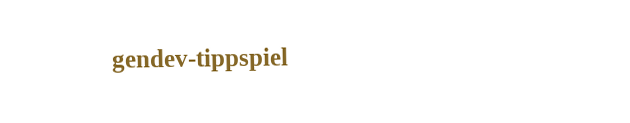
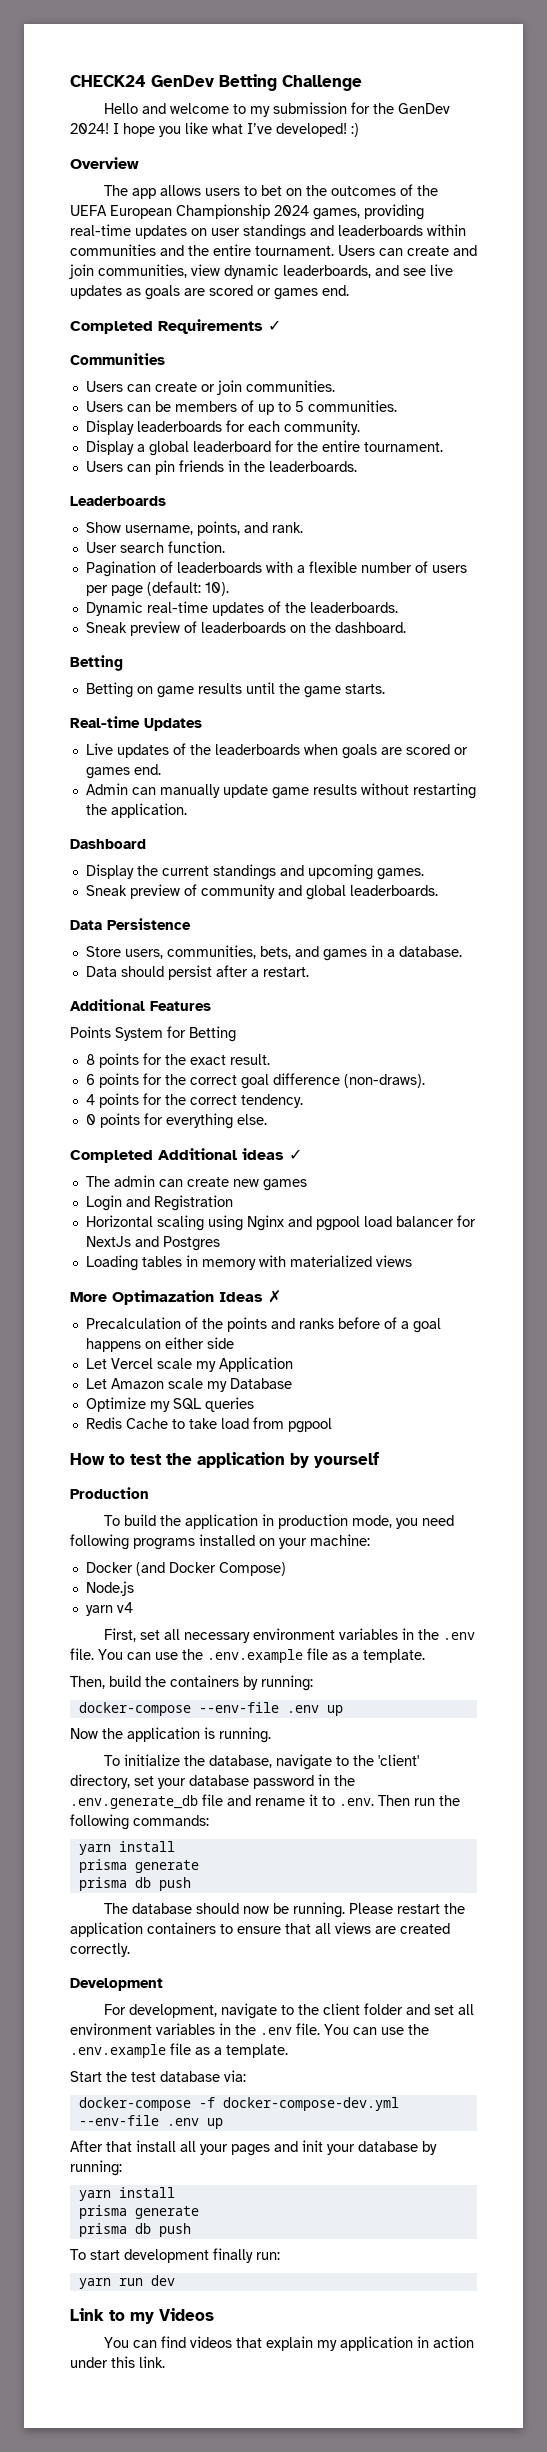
- gendev-tippspiel
+ CHECK24 GenDev Betting Challenge
+ Hello and welcome to my submission for the GenDev 2024! I hope you like what I’ve developed! :)
+ Overview
+ The app allows users to bet on the outcomes of the UEFA European Championship 2024 games, providing real-time updates on user standings and leaderboards within communities and the entire tournament. Users can create and join communities, view dynamic leaderboards, and see live updates as goals are scored or games end.
+ Completed Requirements ✓
+ Communities
+ Users can create or join communities.
+ Users can be members of up to 5 communities.
+ Display leaderboards for each community.
+ Display a global leaderboard for the entire tournament.
+ Users can pin friends in the leaderboards.
+ Leaderboards
+ Show username, points, and rank.
+ User search function.
+ Pagination of leaderboards with a flexible number of users per page (default: 10).
+ Dynamic real-time updates of the leaderboards.
+ Sneak preview of leaderboards on the dashboard.
+ Betting
+ Betting on game results until the game starts.
+ Real-time Updates
+ Live updates of the leaderboards when goals are scored or games end.
+ Admin can manually update game results without restarting the application.
+ Dashboard
+ Display the current standings and upcoming games.
+ Sneak preview of community and global leaderboards.
+ Data Persistence
+ Store users, communities, bets, and games in a database.
+ Data should persist after a restart.
+ Additional Features
+ Points System for Betting
+ 8 points for the exact result.
+ 6 points for the correct goal difference (non-draws).
+ 4 points for the correct tendency.
+ 0 points for everything else.
+ Completed Additional ideas ✓
+ The admin can create new games
+ Login and Registration
+ Horizontal scaling using Nginx and pgpool load balancer for NextJs and Postgres
+ Loading tables in memory with materialized views
+ More Optimazation Ideas ✗
+ Precalculation of the points and ranks before of a goal happens on either side
+ Let Vercel scale my Application
+ Let Amazon scale my Database
+ Optimize my SQL queries
+ Redis Cache to take load from pgpool
+ How to test the application by yourself
+ Production
+ To build the application in production mode, you need following programs installed on your machine:
+ Docker (and Docker Compose)
+ Node.js
+ yarn v4
+ First, set all necessary environment variables in the .env file. You can use the .env.example file as a template.
+ Then, build the containers by running:
+ docker-compose --env-file .env up
+ Now the application is running.
+ To initialize the database, navigate to the 'client' directory, set your database password in the .env.generate_db file and rename it to .env. Then run the following commands:
+ yarn install
+ prisma generate
+ prisma db push
+ The database should now be running. Please restart the application containers to ensure that all views are created correctly.
+ Development
+ For development, navigate to the client folder and set all environment variables in the .env file. You can use the .env.example file as a template.
+ Start the test database via:
+ docker-compose -f docker-compose-dev.yml --env-file .env up
+ After that install all your pages and init your database by running:
+ yarn install
+ prisma generate
+ prisma db push
+ To start development finally run:
+ yarn run dev
+ Link to my Videos
+ You can find videos that explain my application in action under this link.

